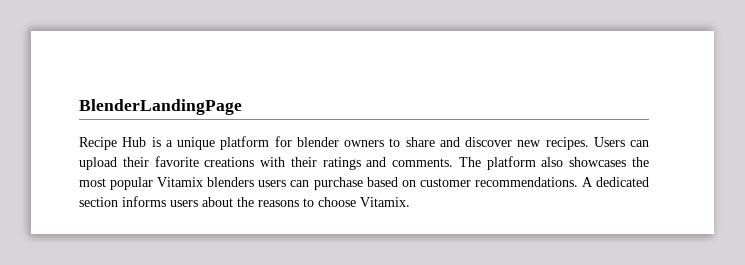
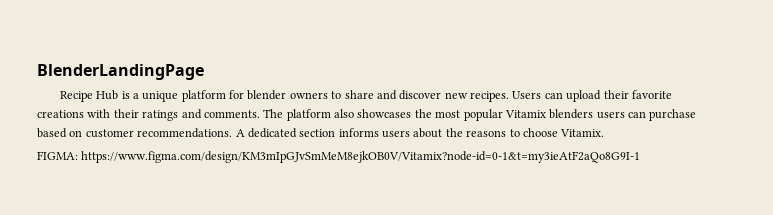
+ FIGMA: https://www.figma.com/design/KM3mIpGJvSmMeM8ejkOB0V/Vitamix?node-id=0-1&t=my3ieAtF2aQo8G9I-1

